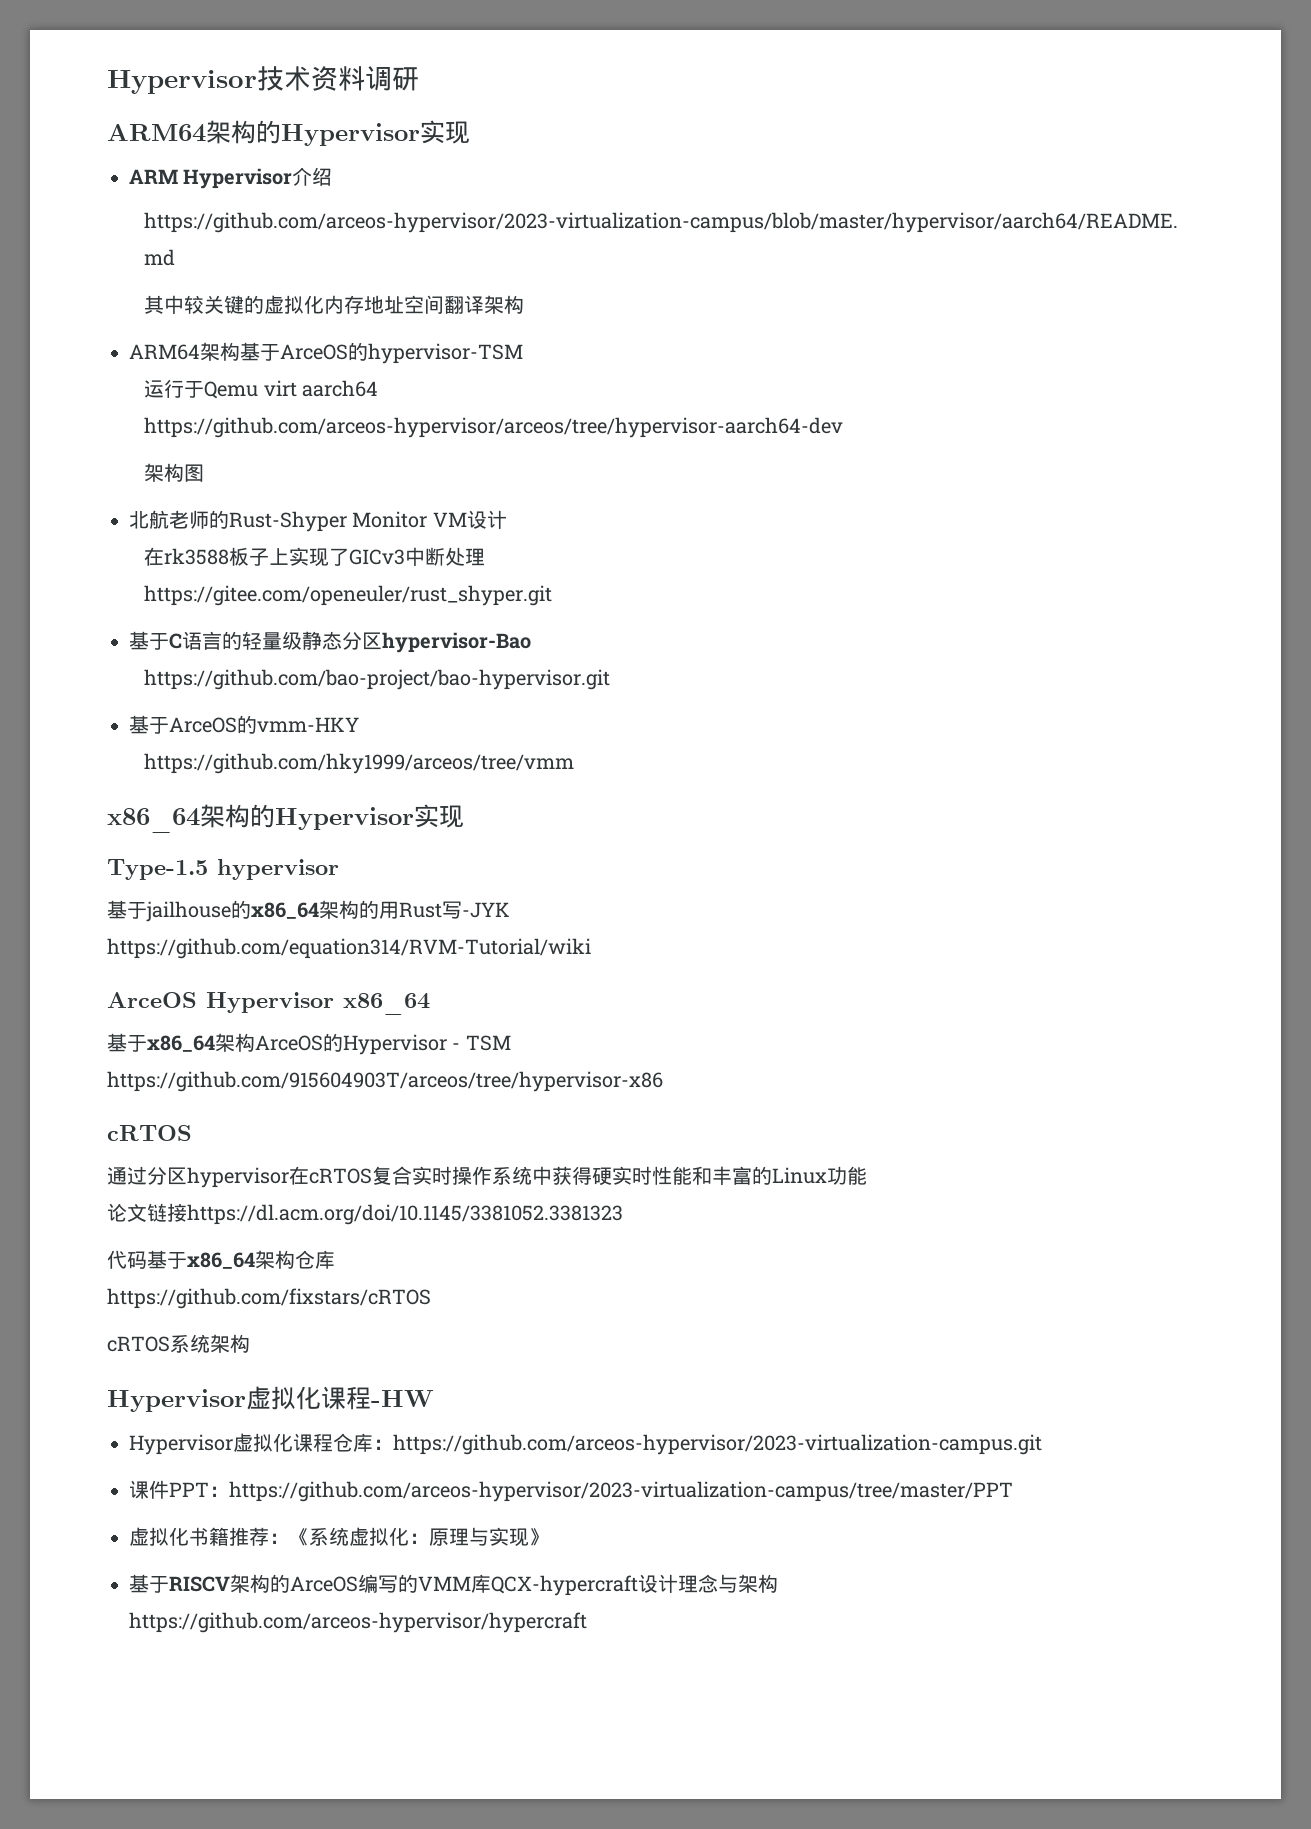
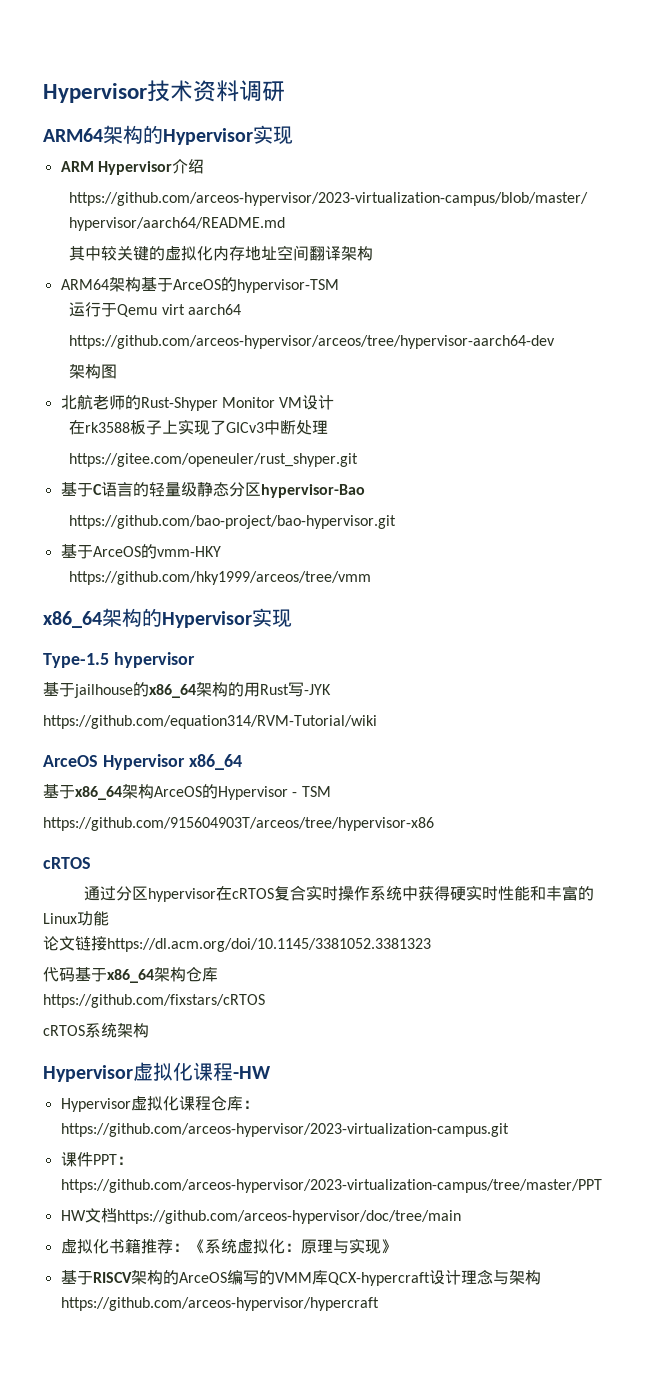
+ HW文档https://github.com/arceos-hypervisor/doc/tree/main

